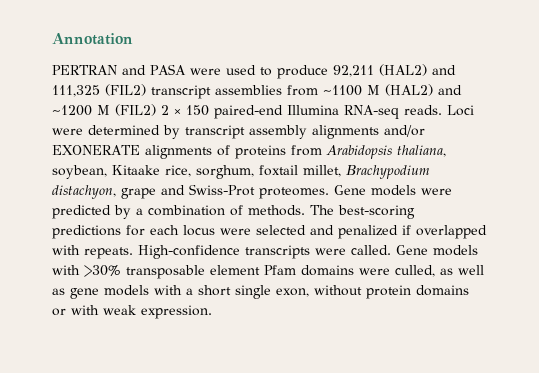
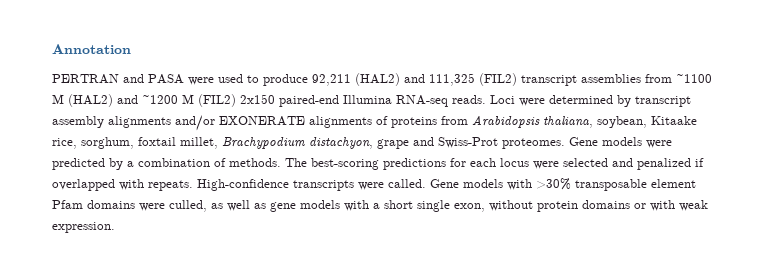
- PERTRAN and PASA were used to produce 92,211 (HAL2) and 111,325 (FIL2) transcript assemblies from ~1100 M (HAL2) and ~1200 M (FIL2) 2 × 150 paired-end Illumina RNA-seq reads.
+ PERTRAN and PASA were used to produce 92,211 (HAL2) and 111,325 (FIL2) transcript assemblies from ~1100 M (HAL2) and ~1200 M (FIL2) 2x150 paired-end Illumina RNA-seq reads.

